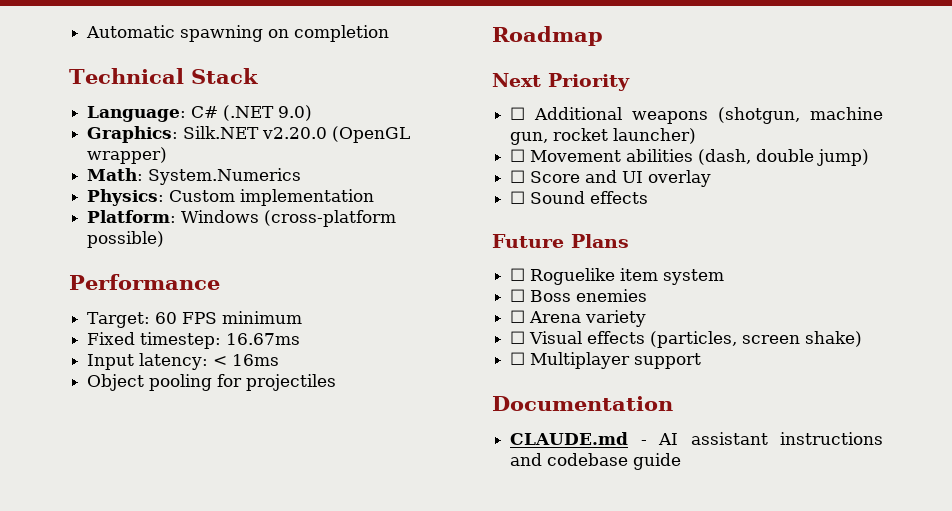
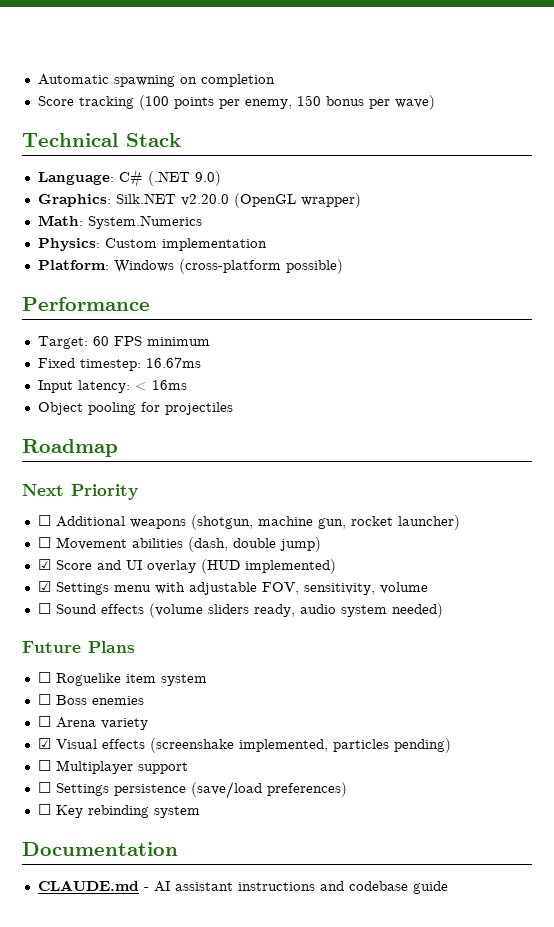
+ Score tracking (100 points per enemy, 150 bonus per wave)
- ☐ Score and UI overlay
- ☐ Sound effects
+ ☑ Score and UI overlay (HUD implemented)
+ ☑ Settings menu with adjustable FOV, sensitivity, volume
+ ☐ Sound effects (volume sliders ready, audio system needed)
- ☐ Visual effects (particles, screen shake)
+ ☑ Visual effects (screenshake implemented, particles pending)
+ ☐ Settings persistence (save/load preferences)
+ ☐ Key rebinding system

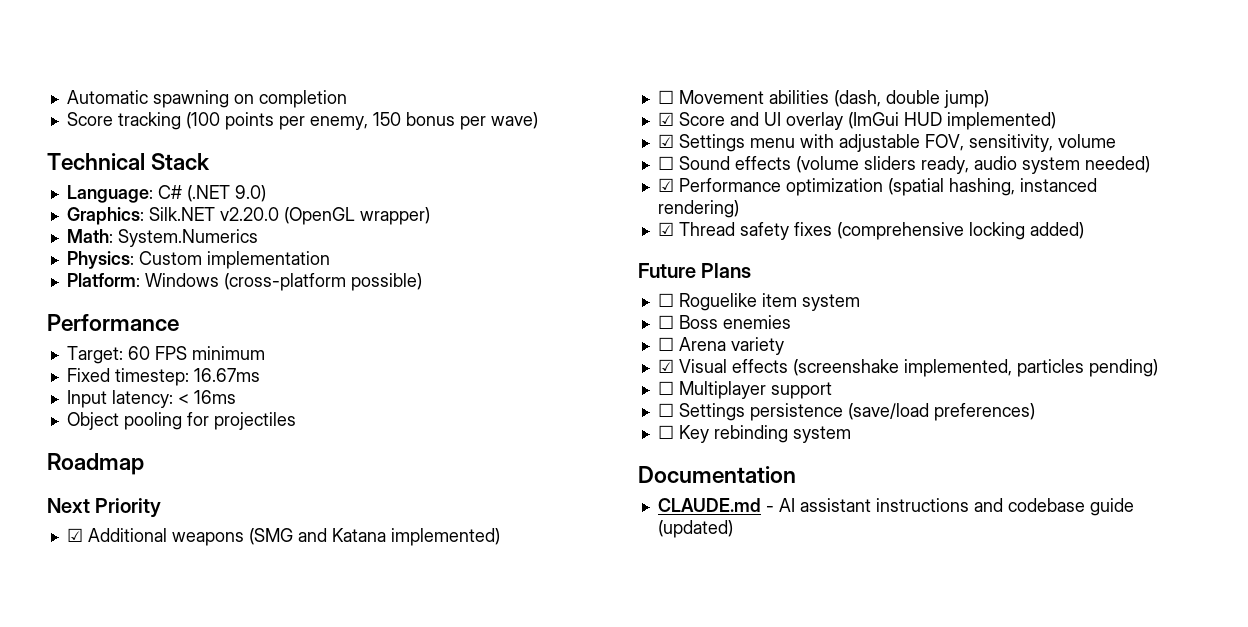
- ☐ Additional weapons (shotgun, machine gun, rocket launcher)
+ ☑ Additional weapons (SMG and Katana implemented)
- ☑ Score and UI overlay (HUD implemented)
+ ☑ Score and UI overlay (ImGui HUD implemented)
+ ☑ Performance optimization (spatial hashing, instanced rendering)
+ ☑ Thread safety fixes (comprehensive locking added)
- CLAUDE.md - AI assistant instructions and codebase guide
+ CLAUDE.md - AI assistant instructions and codebase guide (updated)

